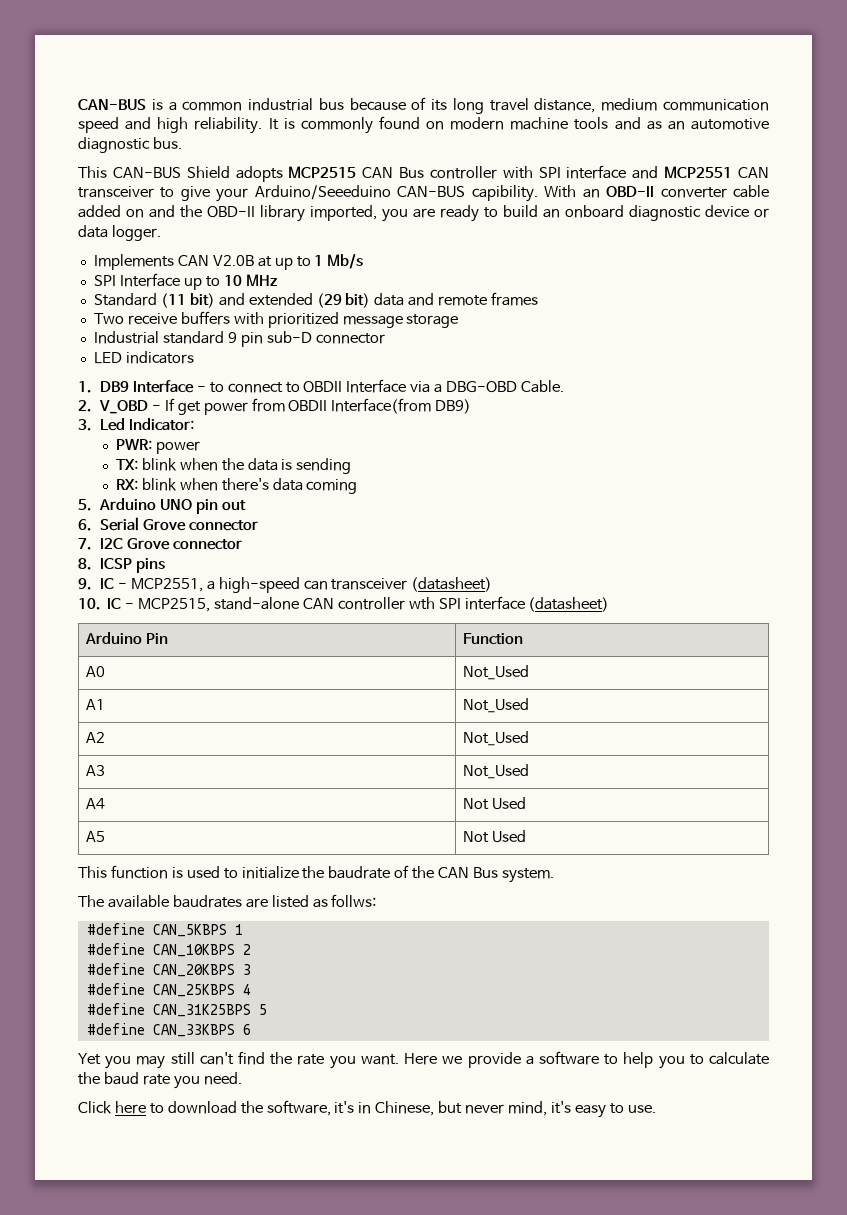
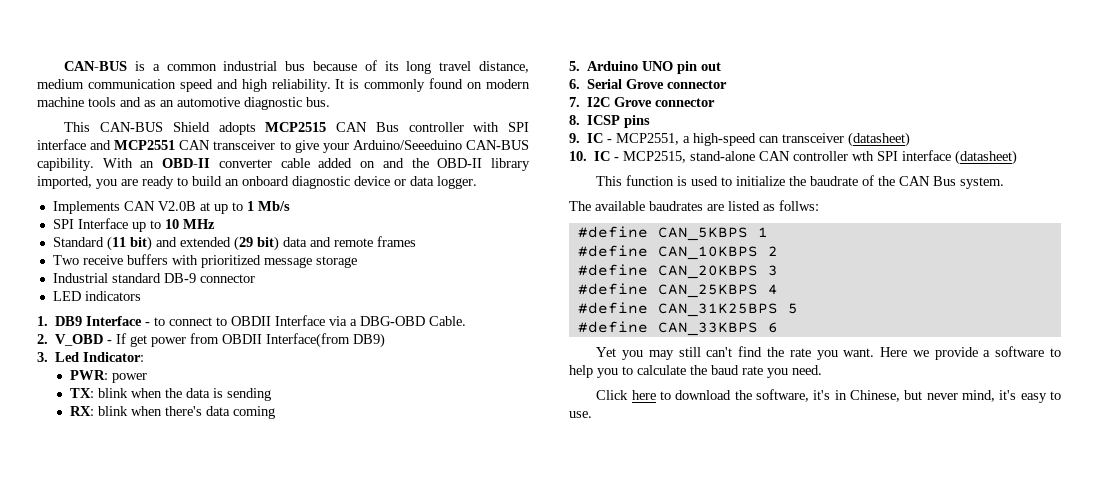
- Industrial standard 9 pin sub-D connector
+ Industrial standard DB-9 connector
- Arduino Pin | Function
- A0 | Not_Used
- A1 | Not_Used
- A2 | Not_Used
- A3 | Not_Used
- A4 | Not Used
- A5 | Not Used

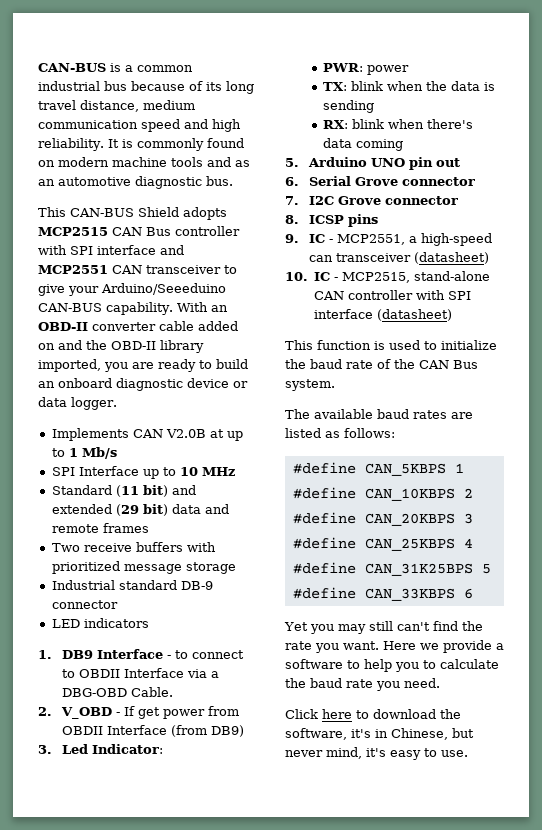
- This CAN-BUS Shield adopts MCP2515 CAN Bus controller with SPI interface and MCP2551 CAN transceiver to give your Arduino/Seeeduino CAN-BUS capibility.
+ This CAN-BUS Shield adopts MCP2515 CAN Bus controller with SPI interface and MCP2551 CAN transceiver to give your Arduino/Seeeduino CAN-BUS capability.
- 2. V_OBD - If get power from OBDII Interface(from DB9)
+ 2. V_OBD - If get power from OBDII Interface (from DB9)
- 10. IC - MCP2515, stand-alone CAN controller wth SPI interface (datasheet)
+ 10. IC - MCP2515, stand-alone CAN controller with SPI interface (datasheet)
- This function is used to initialize the baudrate of the CAN Bus system.
+ This function is used to initialize the baud rate of the CAN Bus system.
- The available baudrates are listed as follws:
+ The available baud rates are listed as follows:

